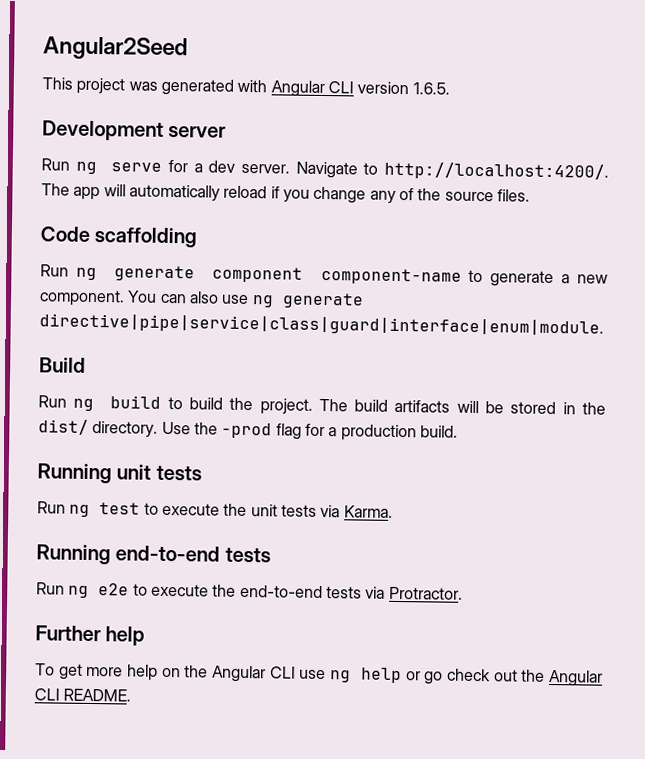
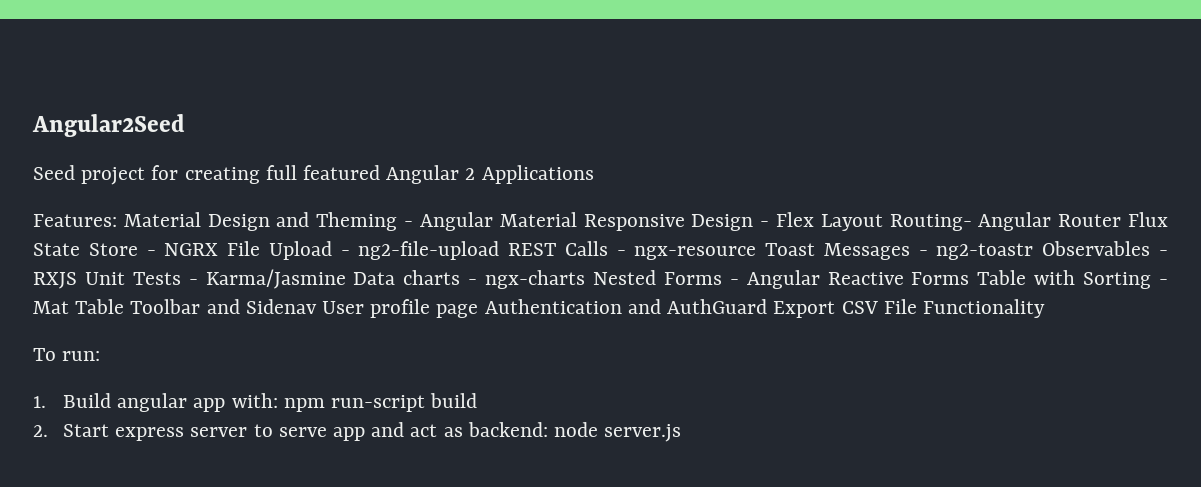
- This project was generated with Angular CLI version 1.6.5.
- Development server
- Run ng serve for a dev server. Navigate to http://localhost:4200/. The app will automatically reload if you change any of the source files.
- Code scaffolding
- Run ng generate component component-name to generate a new component. You can also use ng generate directive|pipe|service|class|guard|interface|enum|module.
- Build
- Run ng build to build the project. The build artifacts will be stored in the dist/ directory. Use the -prod flag for a production build.
- Running unit tests
- Run ng test to execute the unit tests via Karma.
- Running end-to-end tests
- Run ng e2e to execute the end-to-end tests via Protractor.
- Further help
- To get more help on the Angular CLI use ng help or go check out the Angular CLI README.
+ Seed project for creating full featured Angular 2 Applications
+ Features: Material Design and Theming - Angular Material Responsive Design - Flex Layout Routing- Angular Router Flux State Store - NGRX File Upload - ng2-file-upload REST Calls - ngx-resource Toast Messages - ng2-toastr Observables - RXJS Unit Tests - Karma/Jasmine Data charts - ngx-charts Nested Forms - Angular Reactive Forms Table with Sorting - Mat Table Toolbar and Sidenav User profile page Authentication and AuthGuard Export CSV File Functionality
+ To run:
+ 1. Build angular app with: npm run-script build
+ 2. Start express server to serve app and act as backend: node server.js

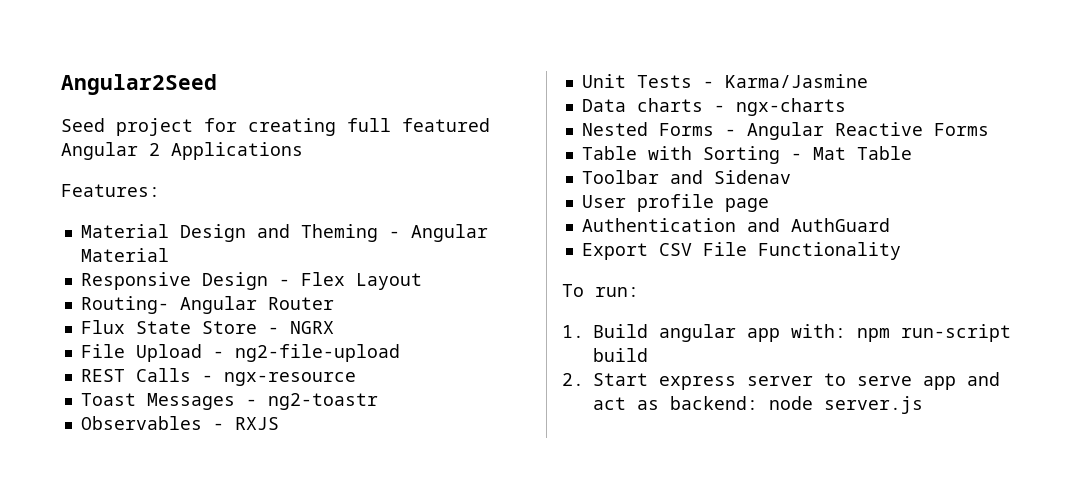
- Features: Material Design and Theming - Angular Material Responsive Design - Flex Layout Routing- Angular Router Flux State Store - NGRX File Upload - ng2-file-upload REST Calls - ngx-resource Toast Messages - ng2-toastr Observables - RXJS Unit Tests - Karma/Jasmine Data charts - ngx-charts Nested Forms - Angular Reactive Forms Table with Sorting - Mat Table Toolbar and Sidenav User profile page Authentication and AuthGuard Export CSV File Functionality
+ Features:
+ Material Design and Theming - Angular Material
+ Responsive Design - Flex Layout
+ Routing- Angular Router
+ Flux State Store - NGRX
+ File Upload - ng2-file-upload
+ REST Calls - ngx-resource
+ Toast Messages - ng2-toastr
+ Observables - RXJS
+ Unit Tests - Karma/Jasmine
+ Data charts - ngx-charts
+ Nested Forms - Angular Reactive Forms
+ Table with Sorting - Mat Table
+ Toolbar and Sidenav
+ User profile page
+ Authentication and AuthGuard
+ Export CSV File Functionality

